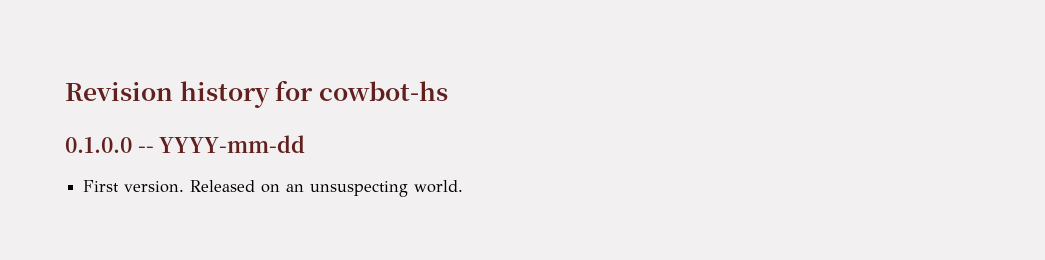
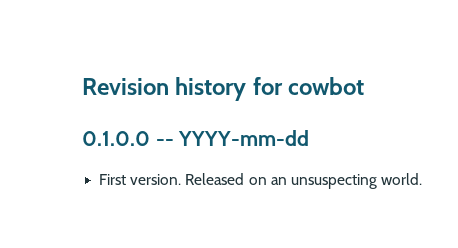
- Revision history for cowbot-hs
+ Revision history for cowbot

